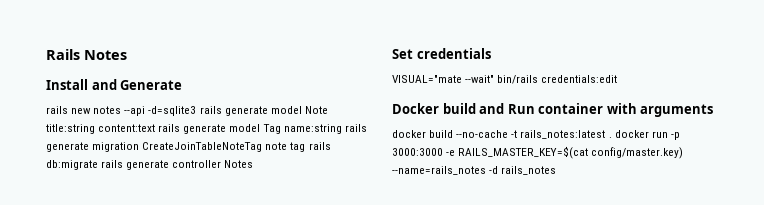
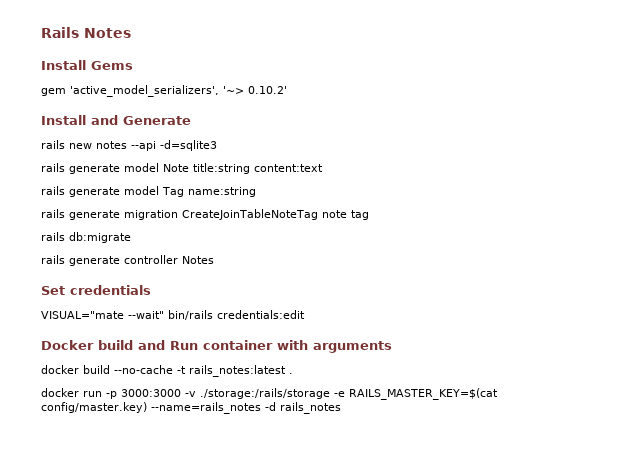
+ Install Gems
+ gem 'active_model_serializers', '~> 0.10.2'
- rails new notes --api -d=sqlite3 rails generate model Note title:string content:text rails generate model Tag name:string rails generate migration CreateJoinTableNoteTag note tag rails db:migrate rails generate controller Notes
+ rails new notes --api -d=sqlite3
+ rails generate model Note title:string content:text
+ rails generate model Tag name:string
+ rails generate migration CreateJoinTableNoteTag note tag
+ rails db:migrate
+ rails generate controller Notes
- docker build --no-cache -t rails_notes:latest . docker run -p 3000:3000 -e RAILS_MASTER_KEY=$(cat config/master.key) --name=rails_notes -d rails_notes
+ docker build --no-cache -t rails_notes:latest .
+ docker run -p 3000:3000 -v ./storage:/rails/storage -e RAILS_MASTER_KEY=$(cat config/master.key) --name=rails_notes -d rails_notes

